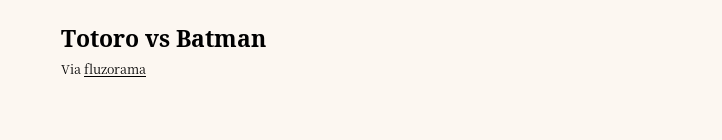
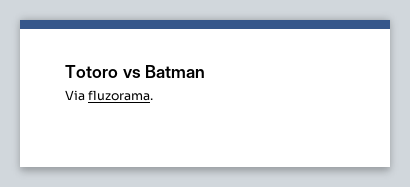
- Via fluzorama
+ Via fluzorama.

